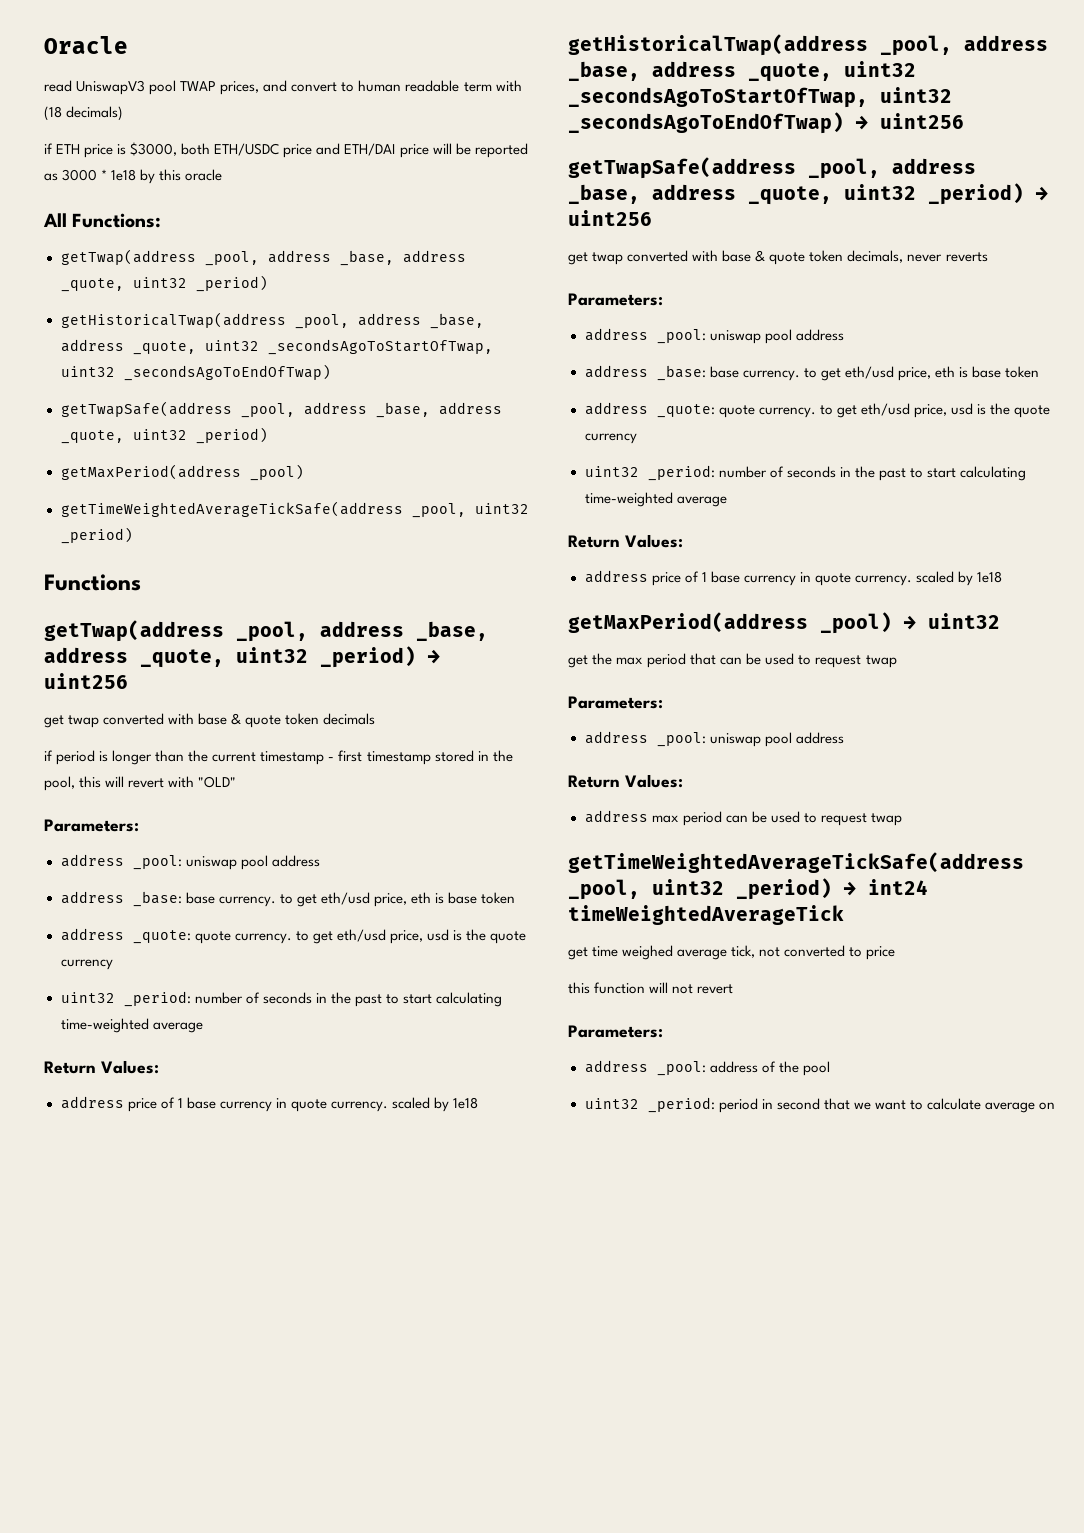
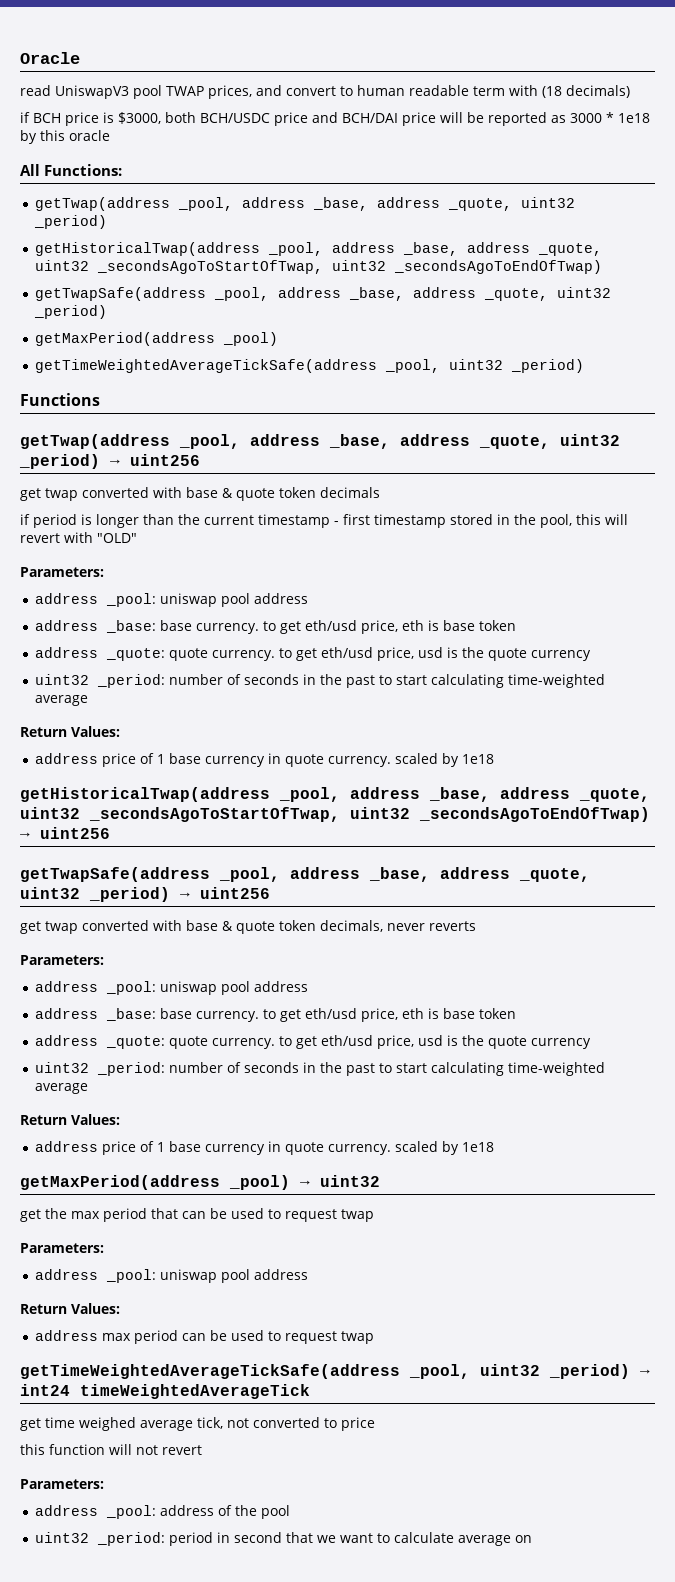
- if ETH price is $3000, both ETH/USDC price and ETH/DAI price will be reported as 3000 * 1e18 by this oracle
+ if BCH price is $3000, both BCH/USDC price and BCH/DAI price will be reported as 3000 * 1e18 by this oracle

